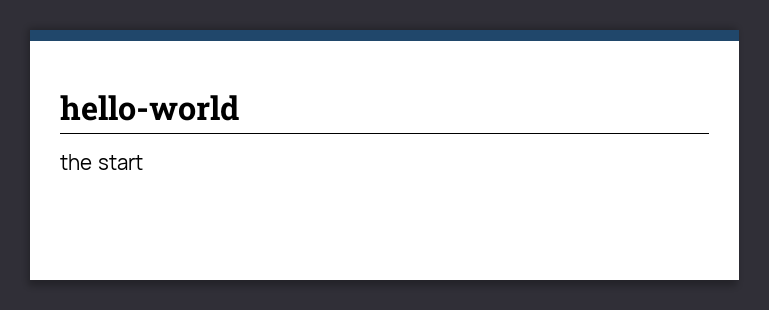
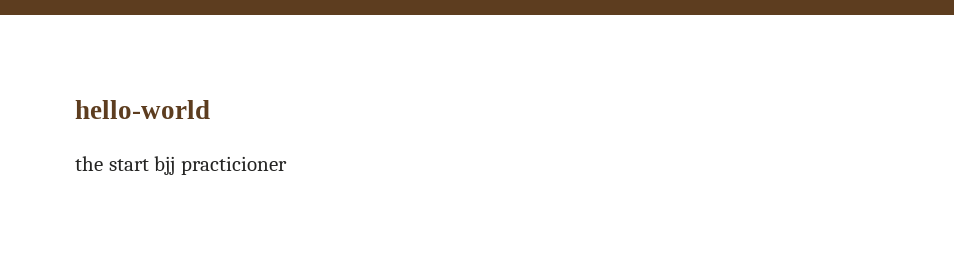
- the start
+ the start bjj practicioner

